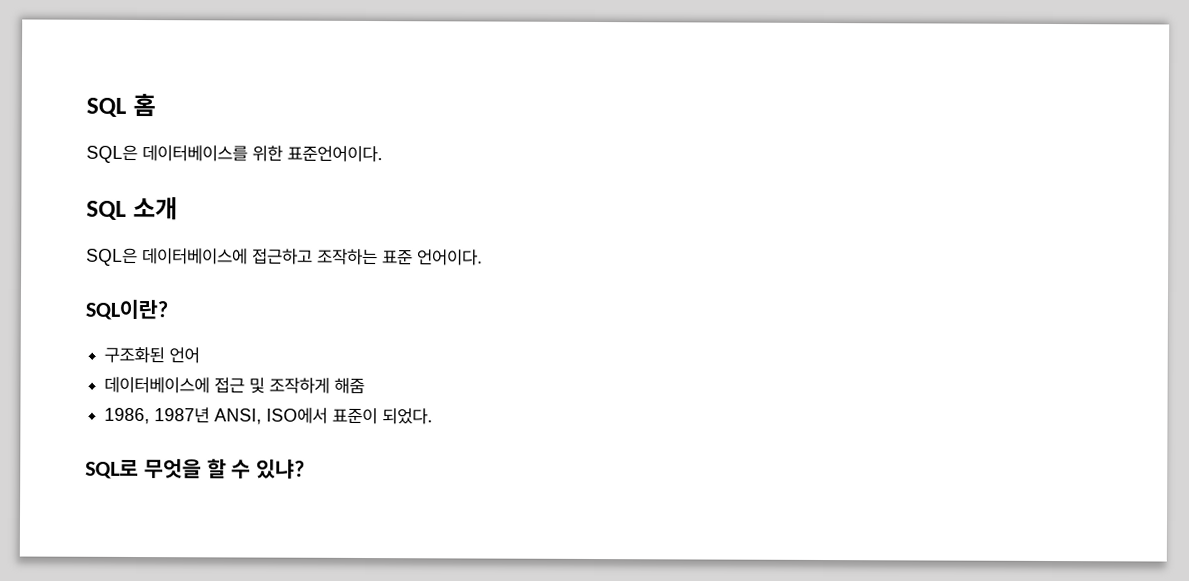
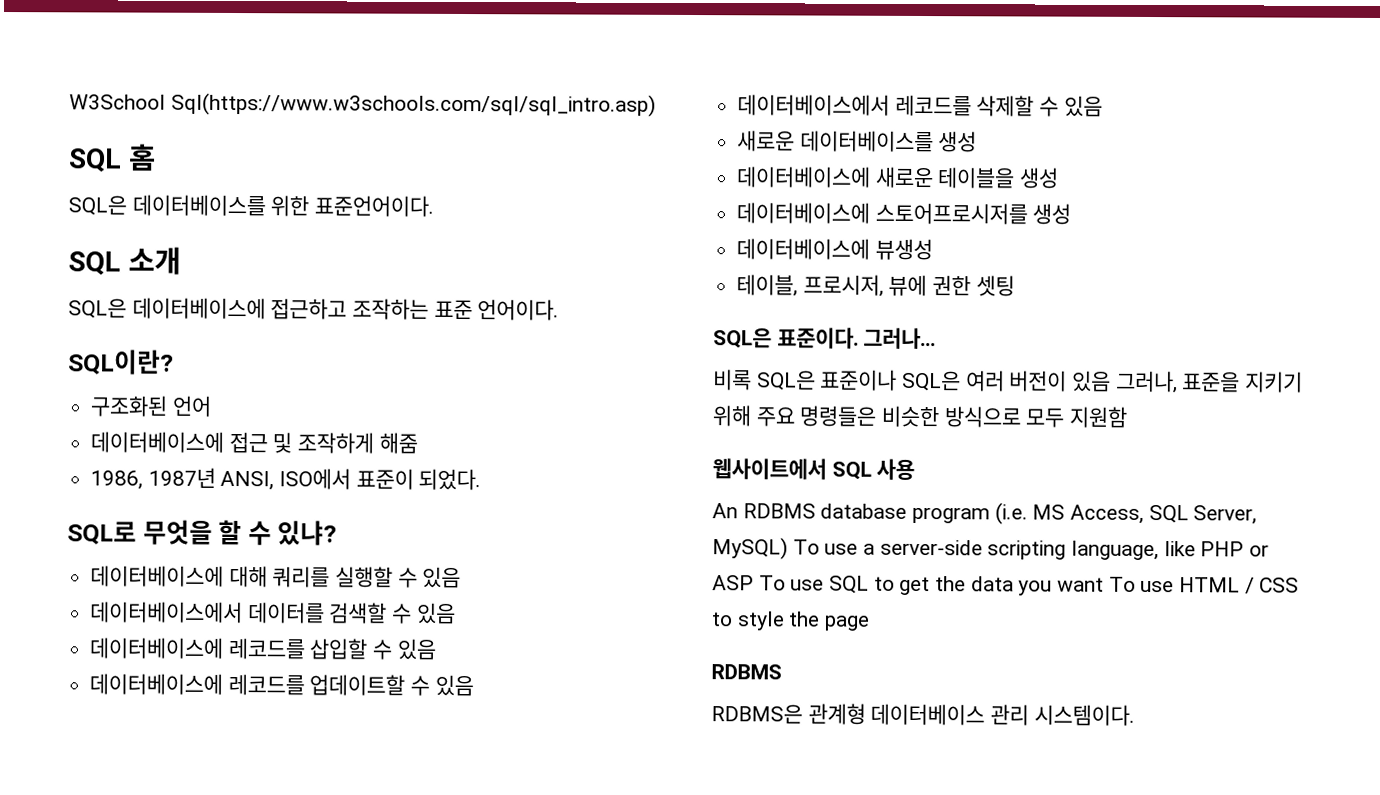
+ W3School Sql(https://www.w3schools.com/sql/sql_intro.asp)
+ 데이터베이스에 대해 쿼리를 실행할 수 있음
+ 데이터베이스에서 데이터를 검색할 수 있음
+ 데이터베이스에 레코드를 삽입할 수 있음
+ 데이터베이스에 레코드를 업데이트할 수 있음
+ 데이터베이스에서 레코드를 삭제할 수 있음
+ 새로운 데이터베이스를 생성
+ 데이터베이스에 새로운 테이블을 생성
+ 데이터베이스에 스토어프로시저를 생성
+ 데이터베이스에 뷰생성
+ 테이블, 프로시저, 뷰에 권한 셋팅
+ SQL은 표준이다. 그러나...
+ 비록 SQL은 표준이나 SQL은 여러 버전이 있음 그러나, 표준을 지키기 위해 주요 명령들은 비슷한 방식으로 모두 지원함
+ 웹사이트에서 SQL 사용
+ An RDBMS database program (i.e. MS Access, SQL Server, MySQL) To use a server-side scripting language, like PHP or ASP To use SQL to get the data you want To use HTML / CSS to style the page
+ RDBMS
+ RDBMS은 관계형 데이터베이스 관리 시스템이다.

